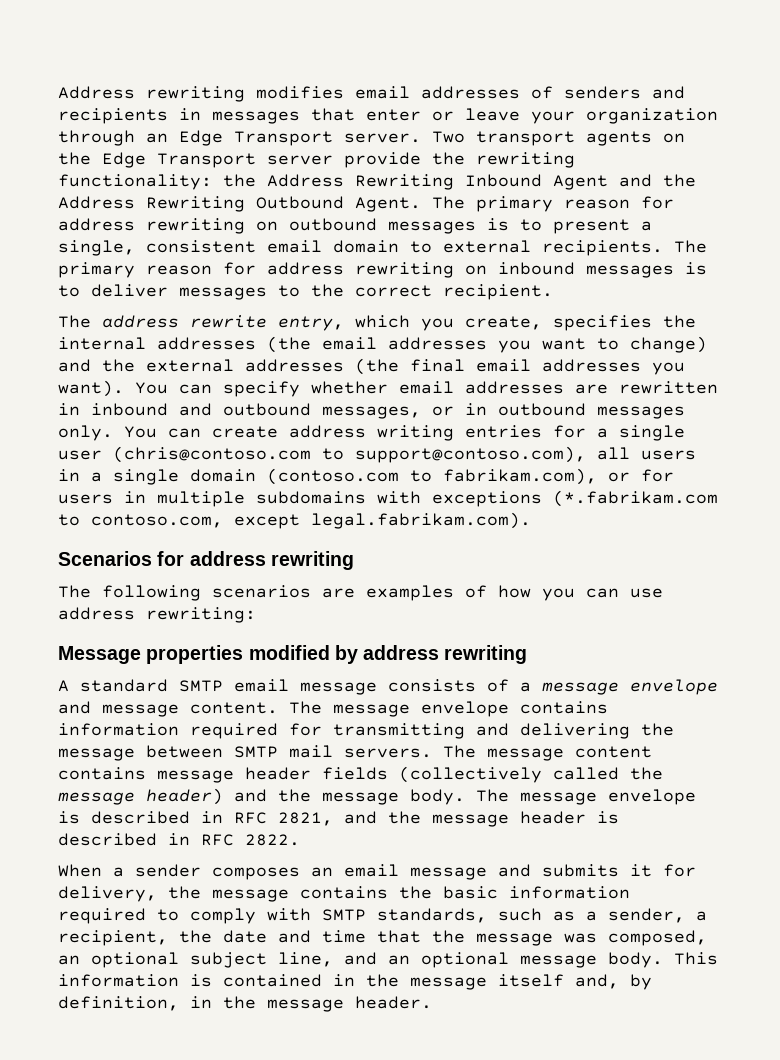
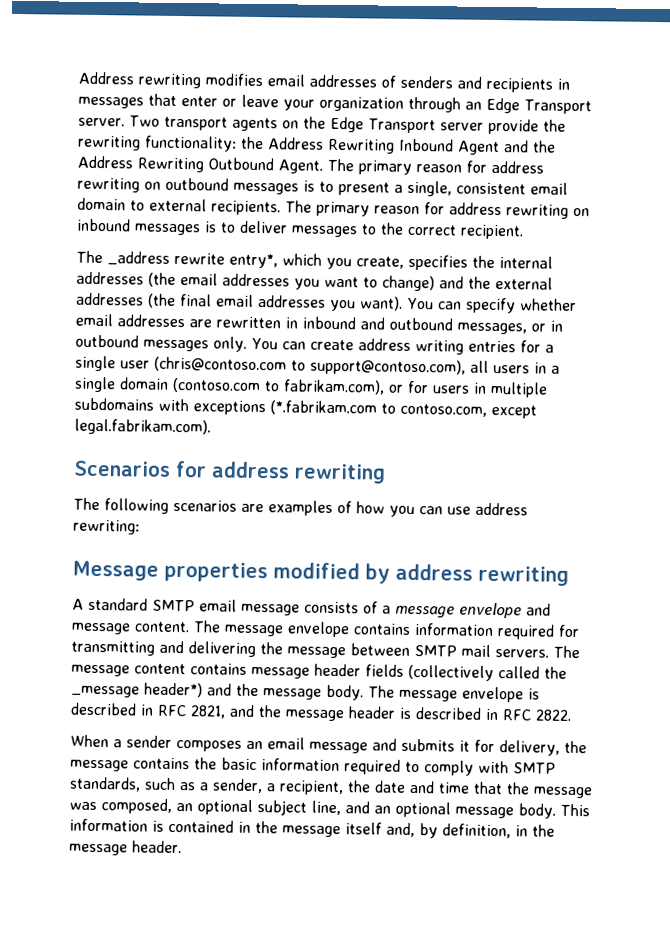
- The address rewrite entry, which you create, specifies the internal addresses (the email addresses you want to change) and the external addresses (the final email addresses you want).
+ The _address rewrite entry*, which you create, specifies the internal addresses (the email addresses you want to change) and the external addresses (the final email addresses you want).
- The message content contains message header fields (collectively called the message header) and the message body.
+ The message content contains message header fields (collectively called the _message header*) and the message body.

